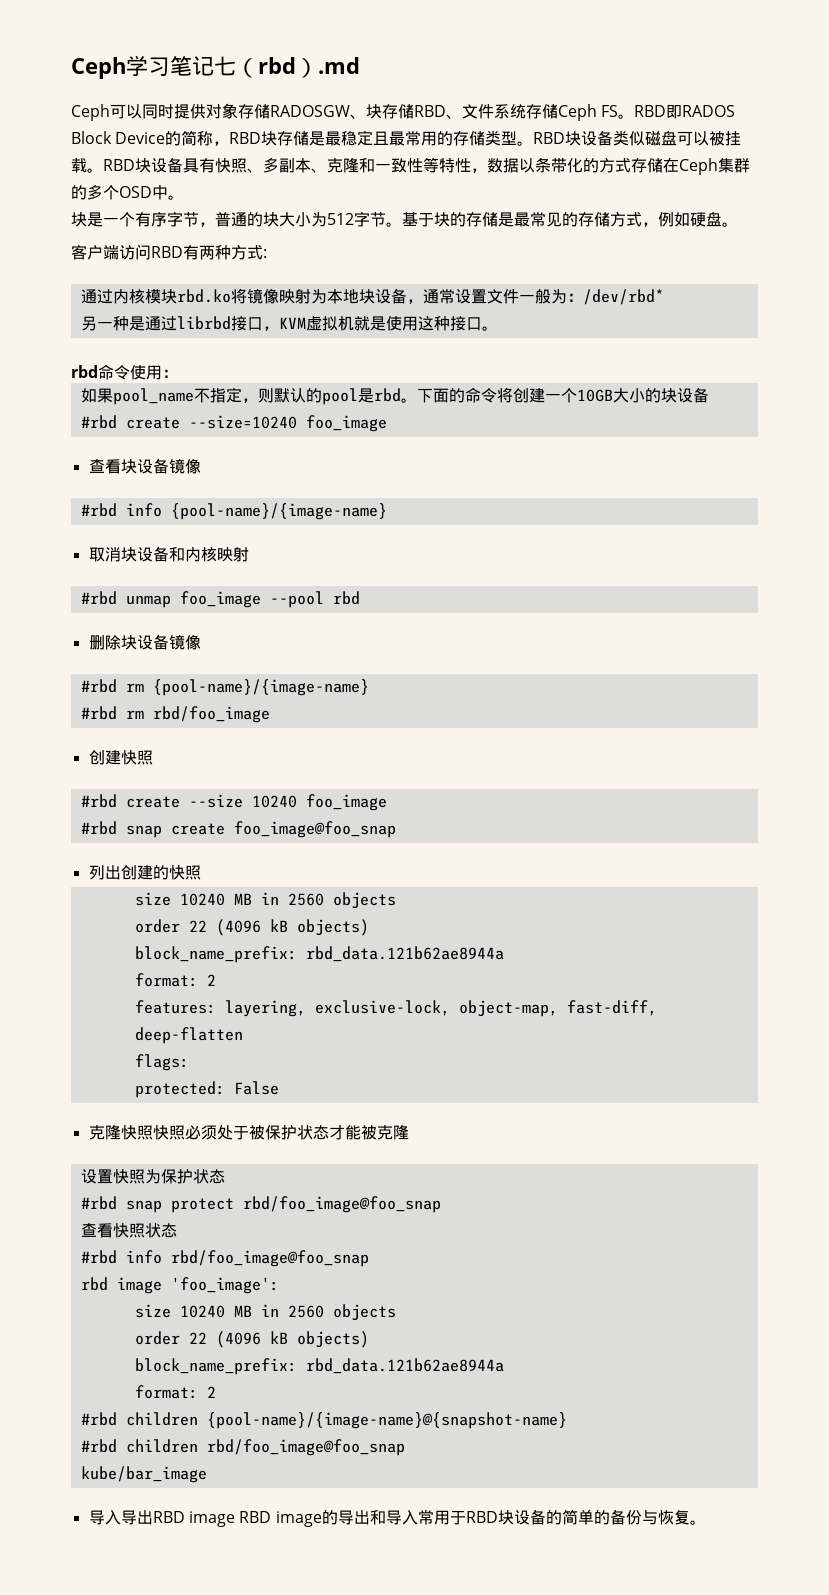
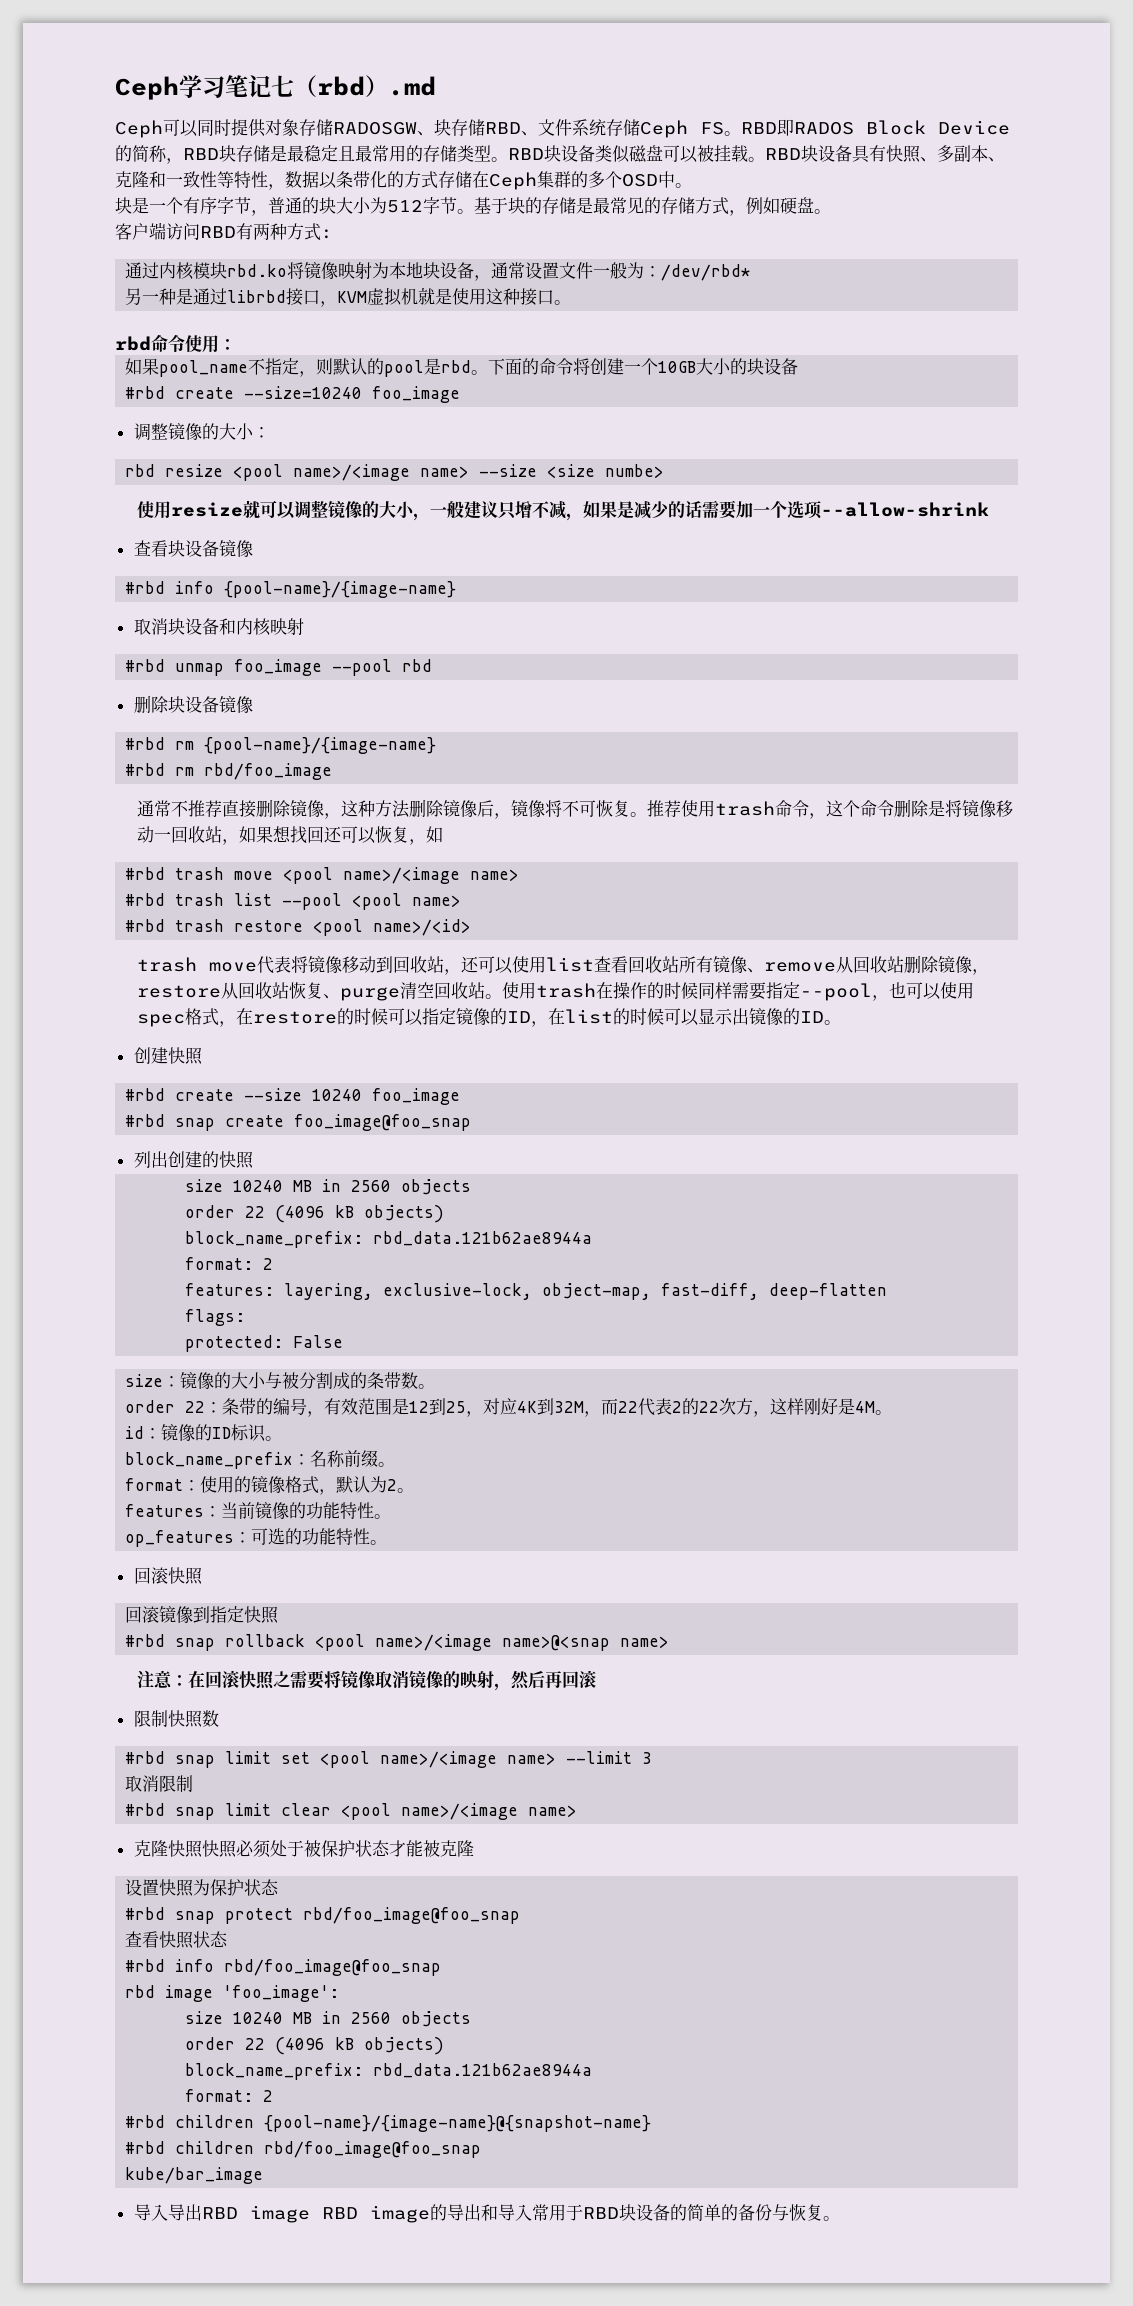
+ 调整镜像的大小：
+ rbd resize <pool name>/<image name> --size <size numbe>
+ 使用resize就可以调整镜像的大小，一般建议只增不减，如果是减少的话需要加一个选项--allow-shrink
+ 通常不推荐直接删除镜像，这种方法删除镜像后，镜像将不可恢复。推荐使用trash命令，这个命令删除是将镜像移动一回收站，如果想找回还可以恢复，如
+ #rbd trash move <pool name>/<image name>
+ #rbd trash list --pool <pool name>
+ #rbd trash restore <pool name>/<id>
+ trash move代表将镜像移动到回收站，还可以使用list查看回收站所有镜像、remove从回收站删除镜像，restore从回收站恢复、purge清空回收站。使用trash在操作的时候同样需要指定--pool，也可以使用spec格式，在restore的时候可以指定镜像的ID，在list的时候可以显示出镜像的ID。
+ size：镜像的大小与被分割成的条带数。
+ order 22：条带的编号，有效范围是12到25，对应4K到32M，而22代表2的22次方，这样刚好是4M。
+ id：镜像的ID标识。
+ block_name_prefix：名称前缀。
+ format：使用的镜像格式，默认为2。
+ features：当前镜像的功能特性。
+ op_features：可选的功能特性。
+ 回滚快照
+ 回滚镜像到指定快照
+ #rbd snap rollback <pool name>/<image name>@<snap name>
+ 注意：在回滚快照之需要将镜像取消镜像的映射，然后再回滚
+ 限制快照数
+ #rbd snap limit set <pool name>/<image name> --limit 3
+ 取消限制
+ #rbd snap limit clear <pool name>/<image name>

